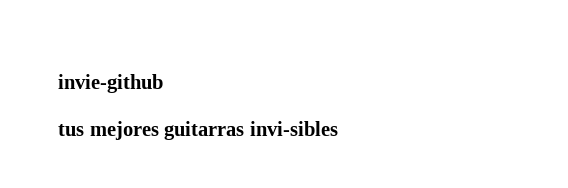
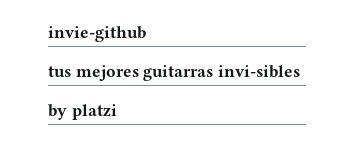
+ by platzi

